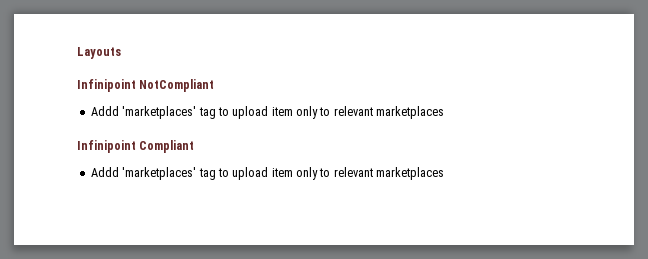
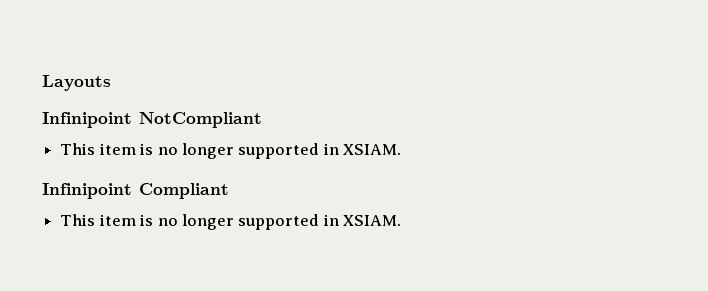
  Infinipoint NotCompliant
- Addd 'marketplaces' tag to upload item only to relevant marketplaces
+ This item is no longer supported in XSIAM.
  Infinipoint Compliant
- Addd 'marketplaces' tag to upload item only to relevant marketplaces
+ This item is no longer supported in XSIAM.

